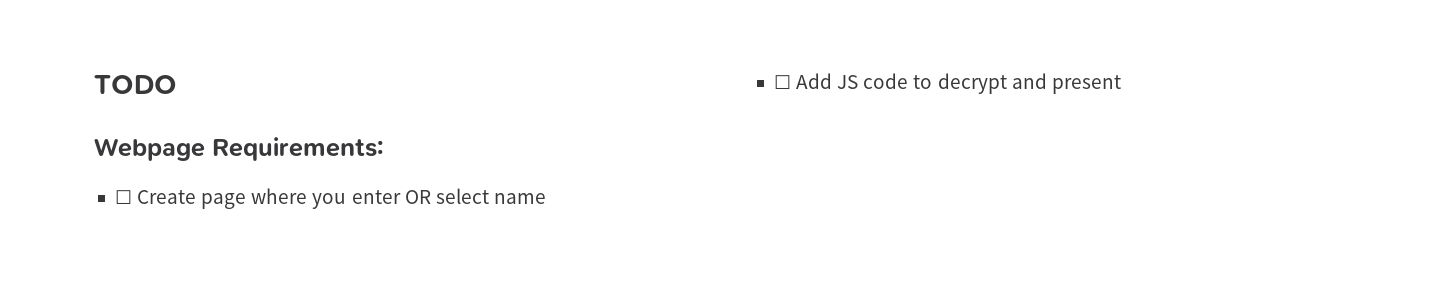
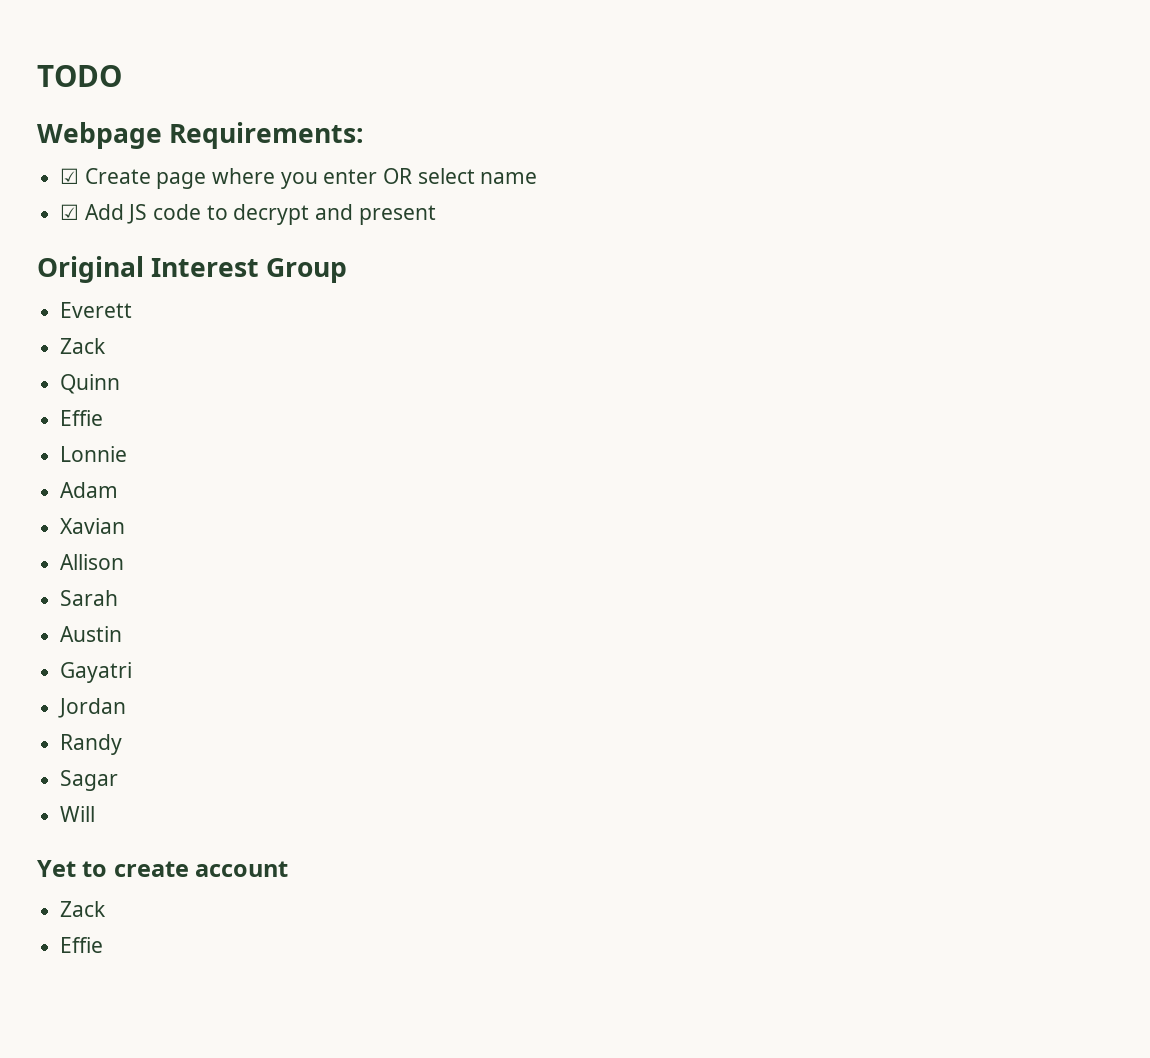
- ☐ Create page where you enter OR select name
+ ☑ Create page where you enter OR select name
- ☐ Add JS code to decrypt and present
+ ☑ Add JS code to decrypt and present
+ Original Interest Group
+ Everett
+ Zack
+ Quinn
+ Effie
+ Lonnie
+ Adam
+ Xavian
+ Allison
+ Sarah
+ Austin
+ Gayatri
+ Jordan
+ Randy
+ Sagar
+ Will
+ Yet to create account
+ Zack
+ Effie

